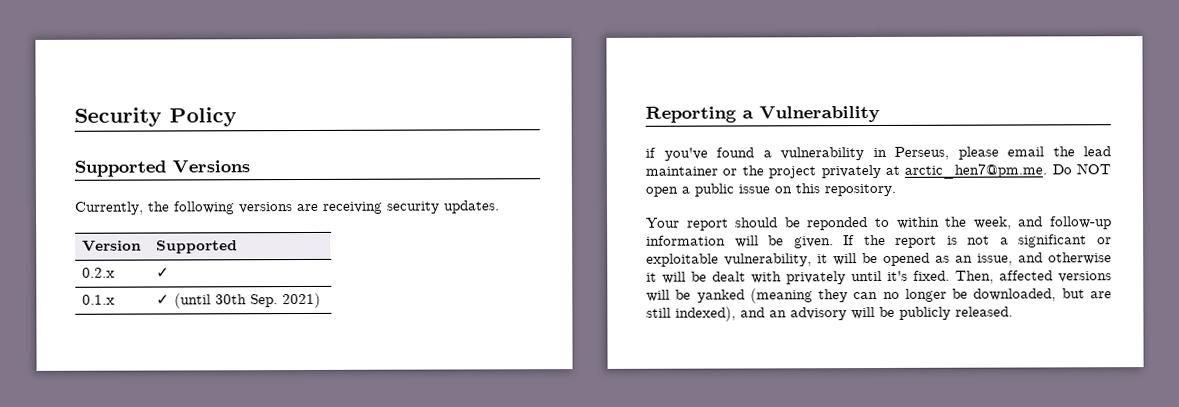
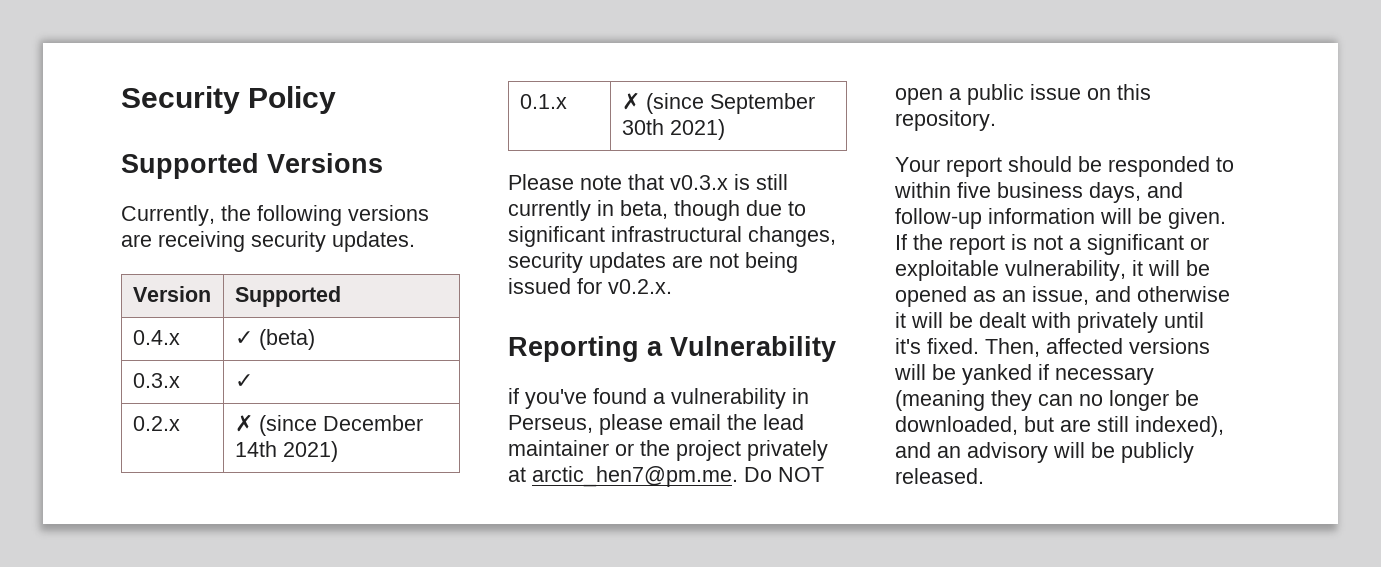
- 0.2.x | ✓
- 0.1.x | ✓ (until 30th Sep. 2021)
+ 0.4.x | ✓ (beta)
+ 0.3.x | ✓
+ 0.2.x | ✗ (since December 14th 2021)
+ 0.1.x | ✗ (since September 30th 2021)
+ Please note that v0.3.x is still currently in beta, though due to significant infrastructural changes, security updates are not being issued for v0.2.x.
- Your report should be reponded to within the week, and follow-up information will be given.
+ Your report should be responded to within five business days, and follow-up information will be given.
- Then, affected versions will be yanked (meaning they can no longer be downloaded, but are still indexed), and an advisory will be publicly released.
+ Then, affected versions will be yanked if necessary (meaning they can no longer be downloaded, but are still indexed), and an advisory will be publicly released.

